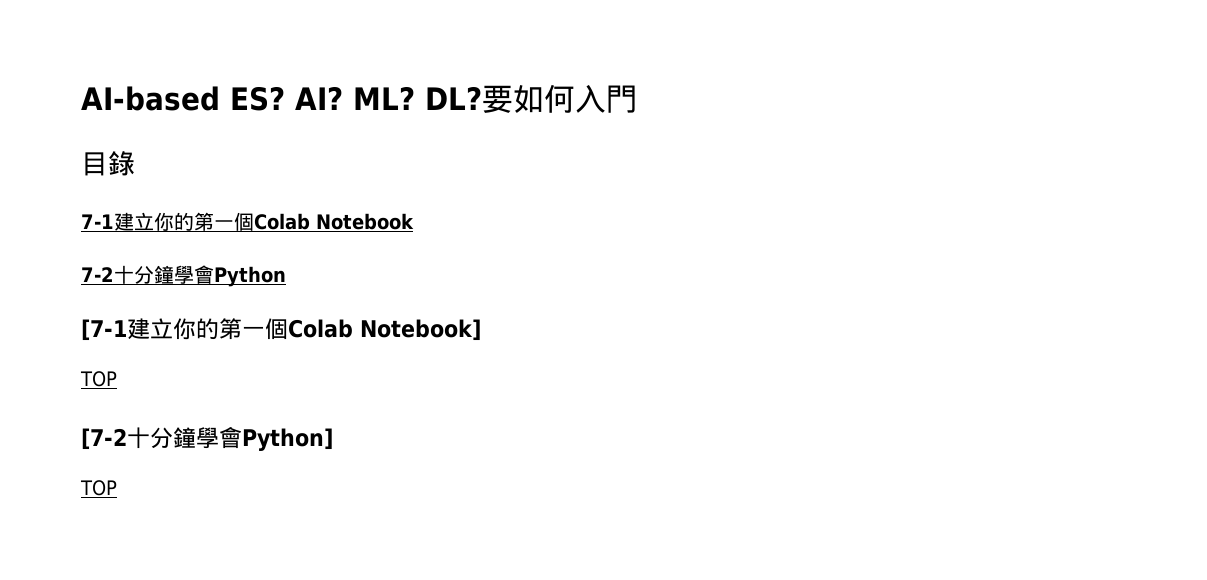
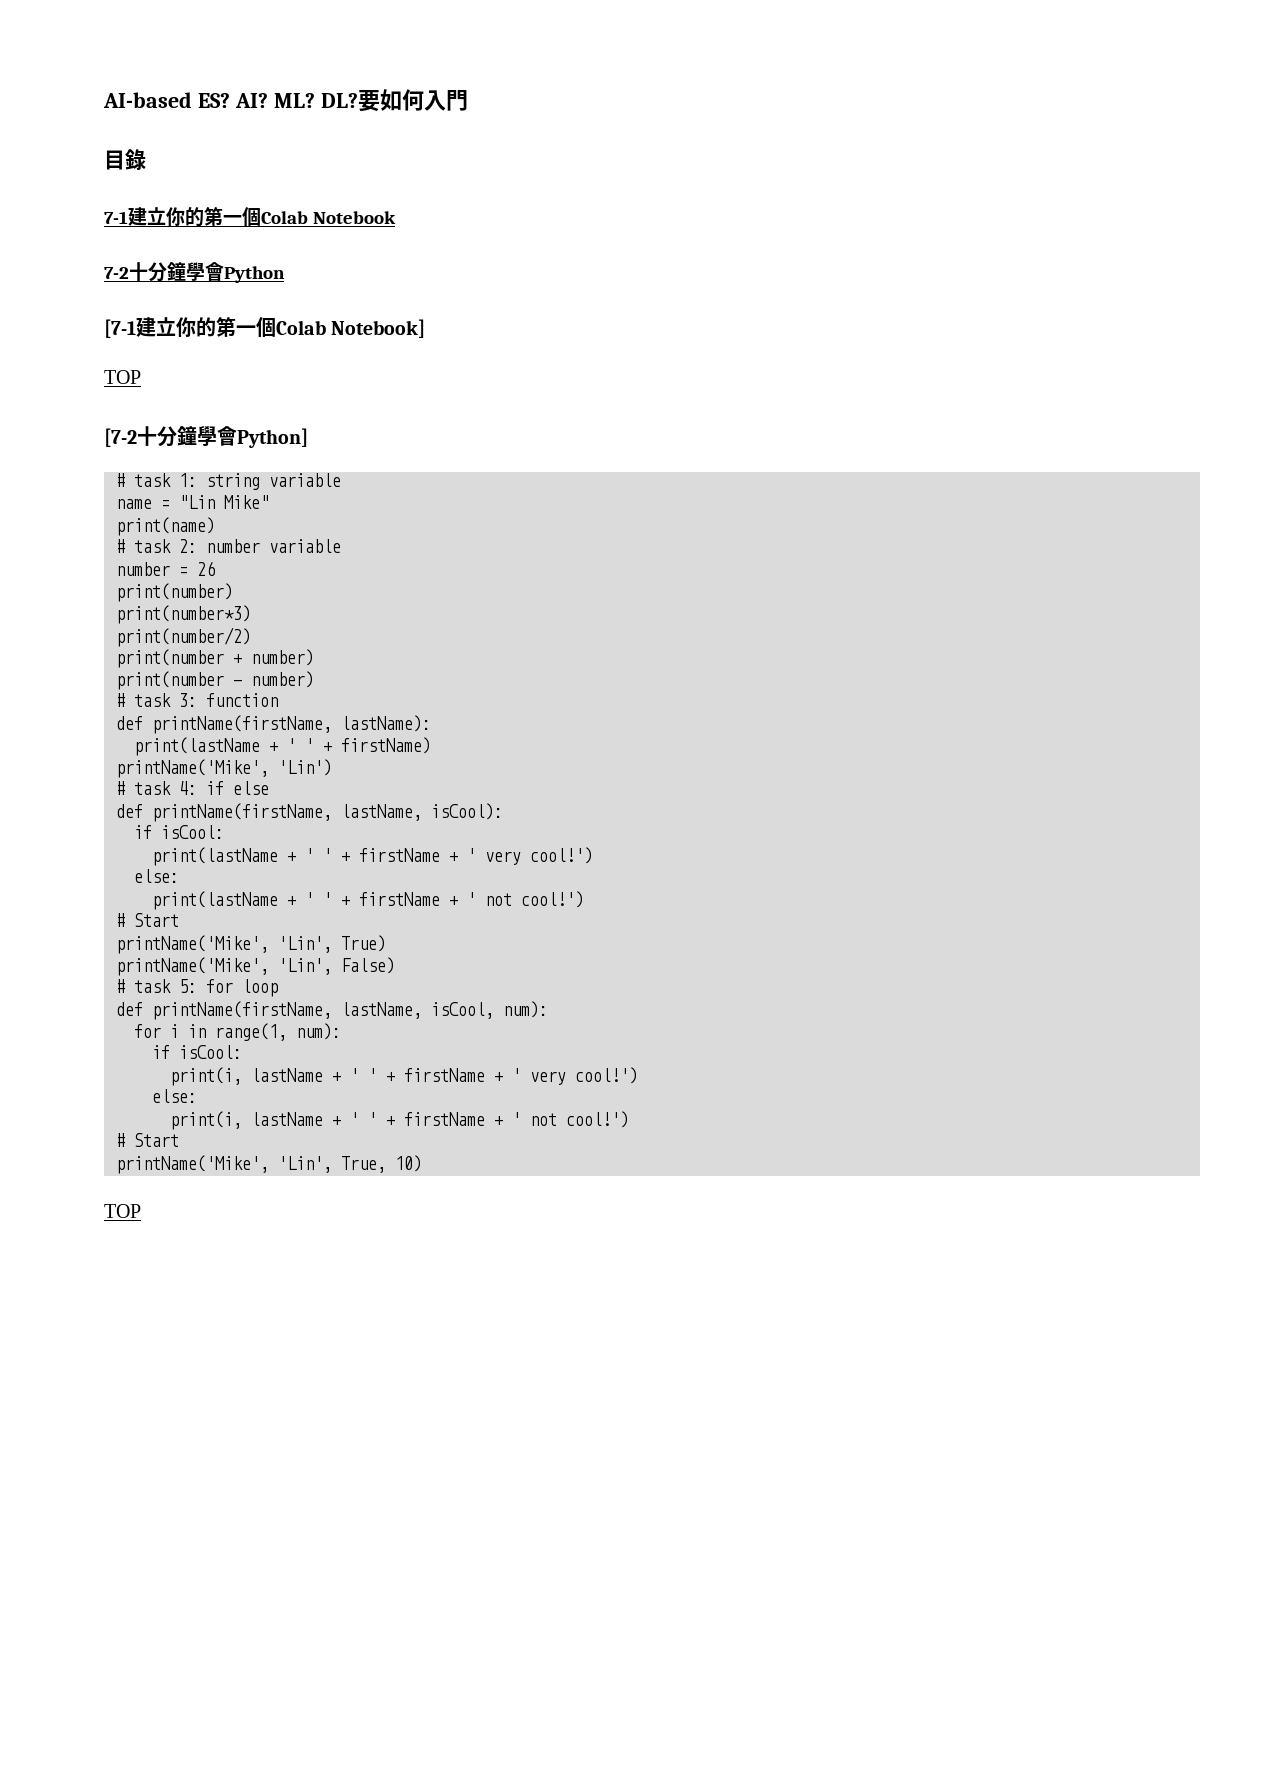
+ # task 1: string variable
+ name = "Lin Mike"
+ print(name)
+ # task 2: number variable
+ number = 26
+ print(number)
+ print(number*3)
+ print(number/2)
+ print(number + number)
+ print(number - number)
+ # task 3: function
+ def printName(firstName, lastName):
+ print(lastName + ' ' + firstName)
+ printName('Mike', 'Lin')
+ # task 4: if else
+ def printName(firstName, lastName, isCool):
+ if isCool:
+ print(lastName + ' ' + firstName + ' very cool!')
+ else:
+ print(lastName + ' ' + firstName + ' not cool!')
+ # Start
+ printName('Mike', 'Lin', True)
+ printName('Mike', 'Lin', False)
+ # task 5: for loop
+ def printName(firstName, lastName, isCool, num):
+ for i in range(1, num):
+ if isCool:
+ print(i, lastName + ' ' + firstName + ' very cool!')
+ else:
+ print(i, lastName + ' ' + firstName + ' not cool!')
+ # Start
+ printName('Mike', 'Lin', True, 10)

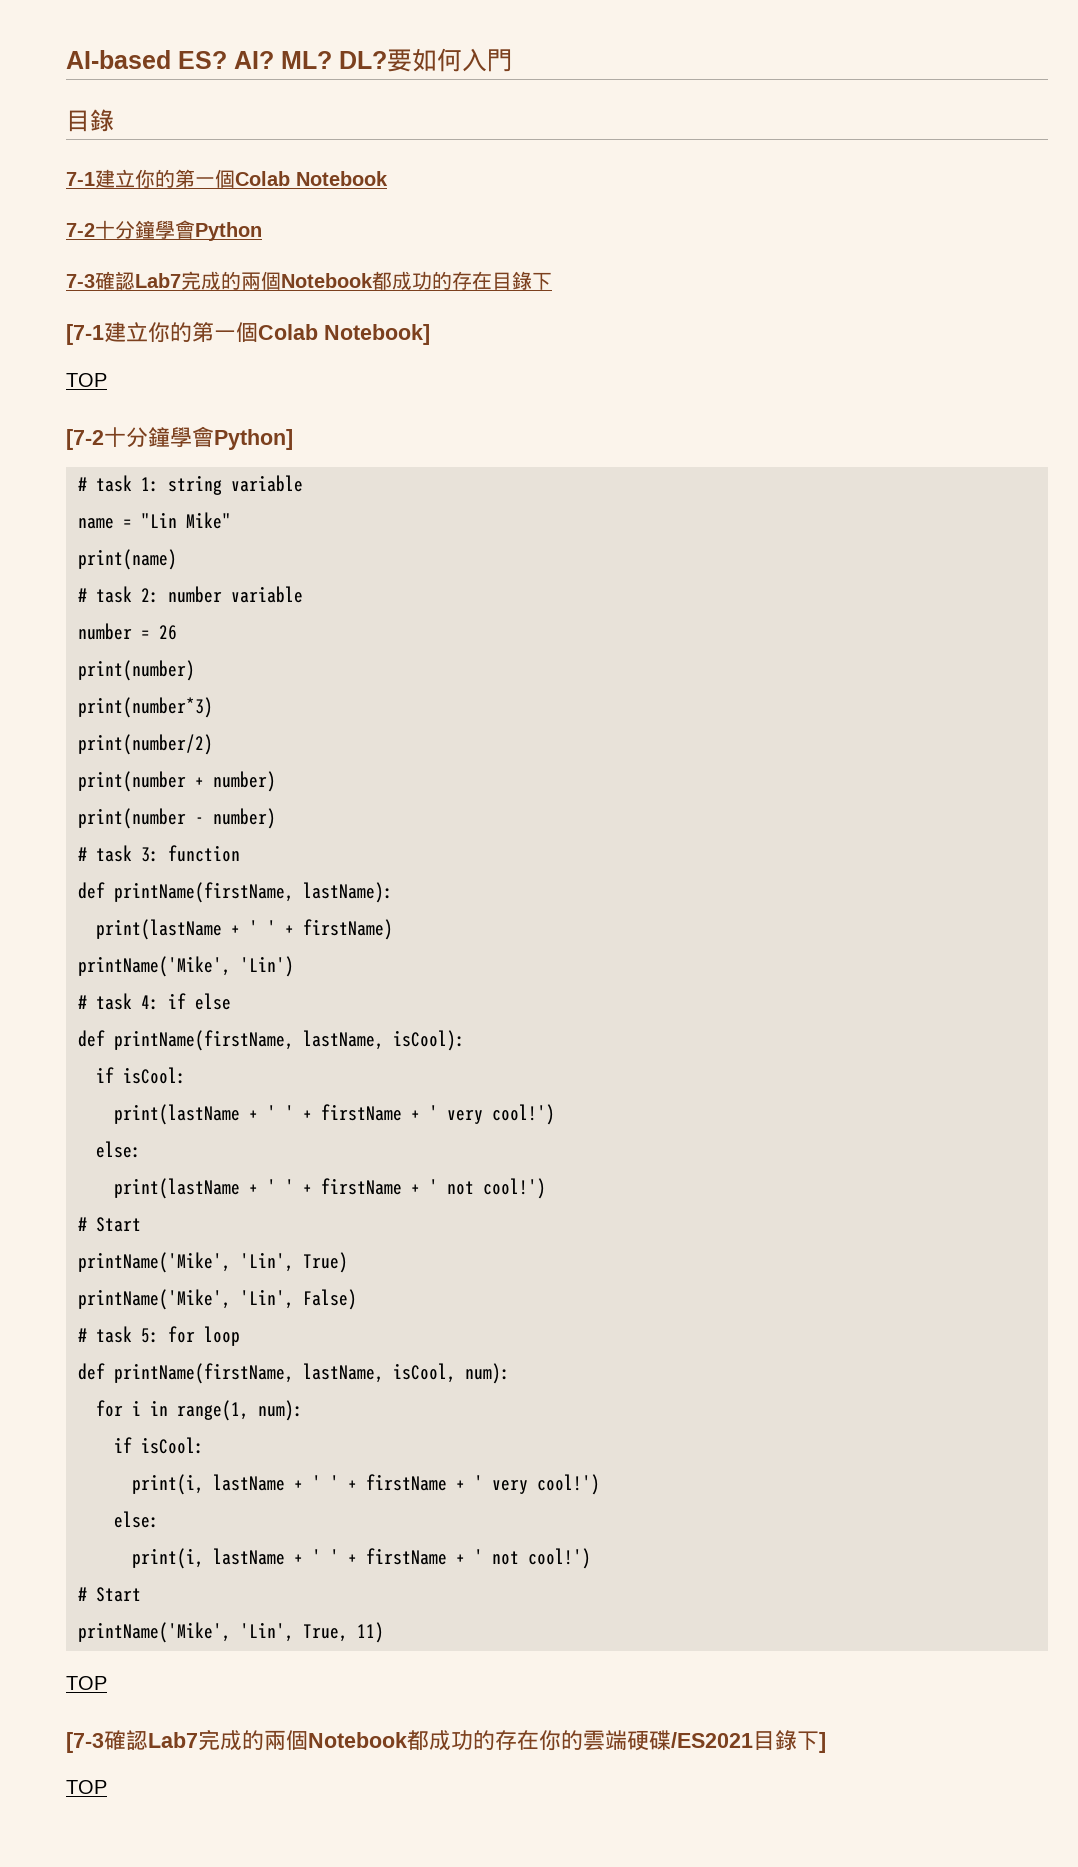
+ 7-3確認Lab7完成的兩個Notebook都成功的存在目錄下
- printName('Mike', 'Lin', True, 10)
+ printName('Mike', 'Lin', True, 11)
+ TOP
+ [7-3確認Lab7完成的兩個Notebook都成功的存在你的雲端硬碟/ES2021目錄下]

